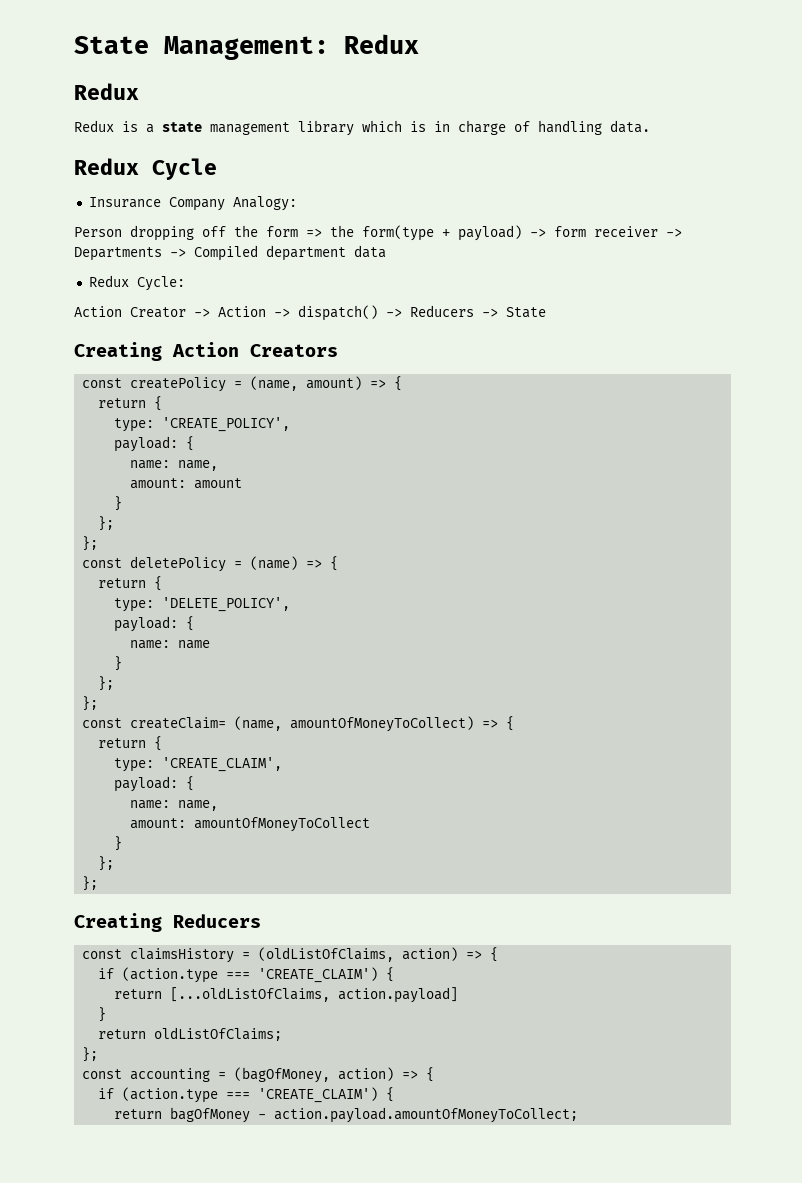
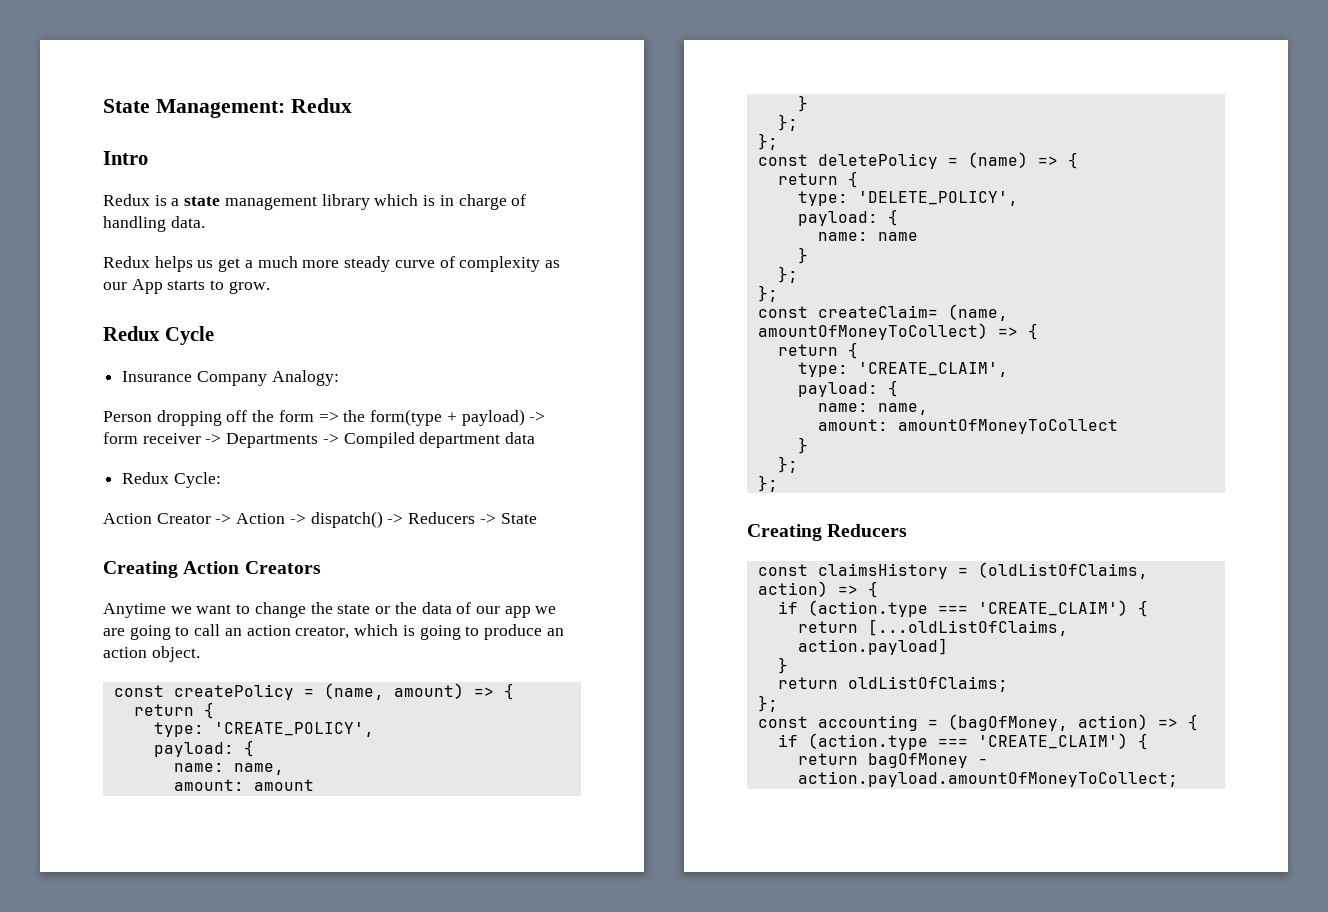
  State Management: Redux
- Redux
+ Intro
+ Redux helps us get a much more steady curve of complexity as our App starts to grow.
+ Anytime we want to change the state or the data of our app we are going to call an action creator, which is going to produce an action object.

